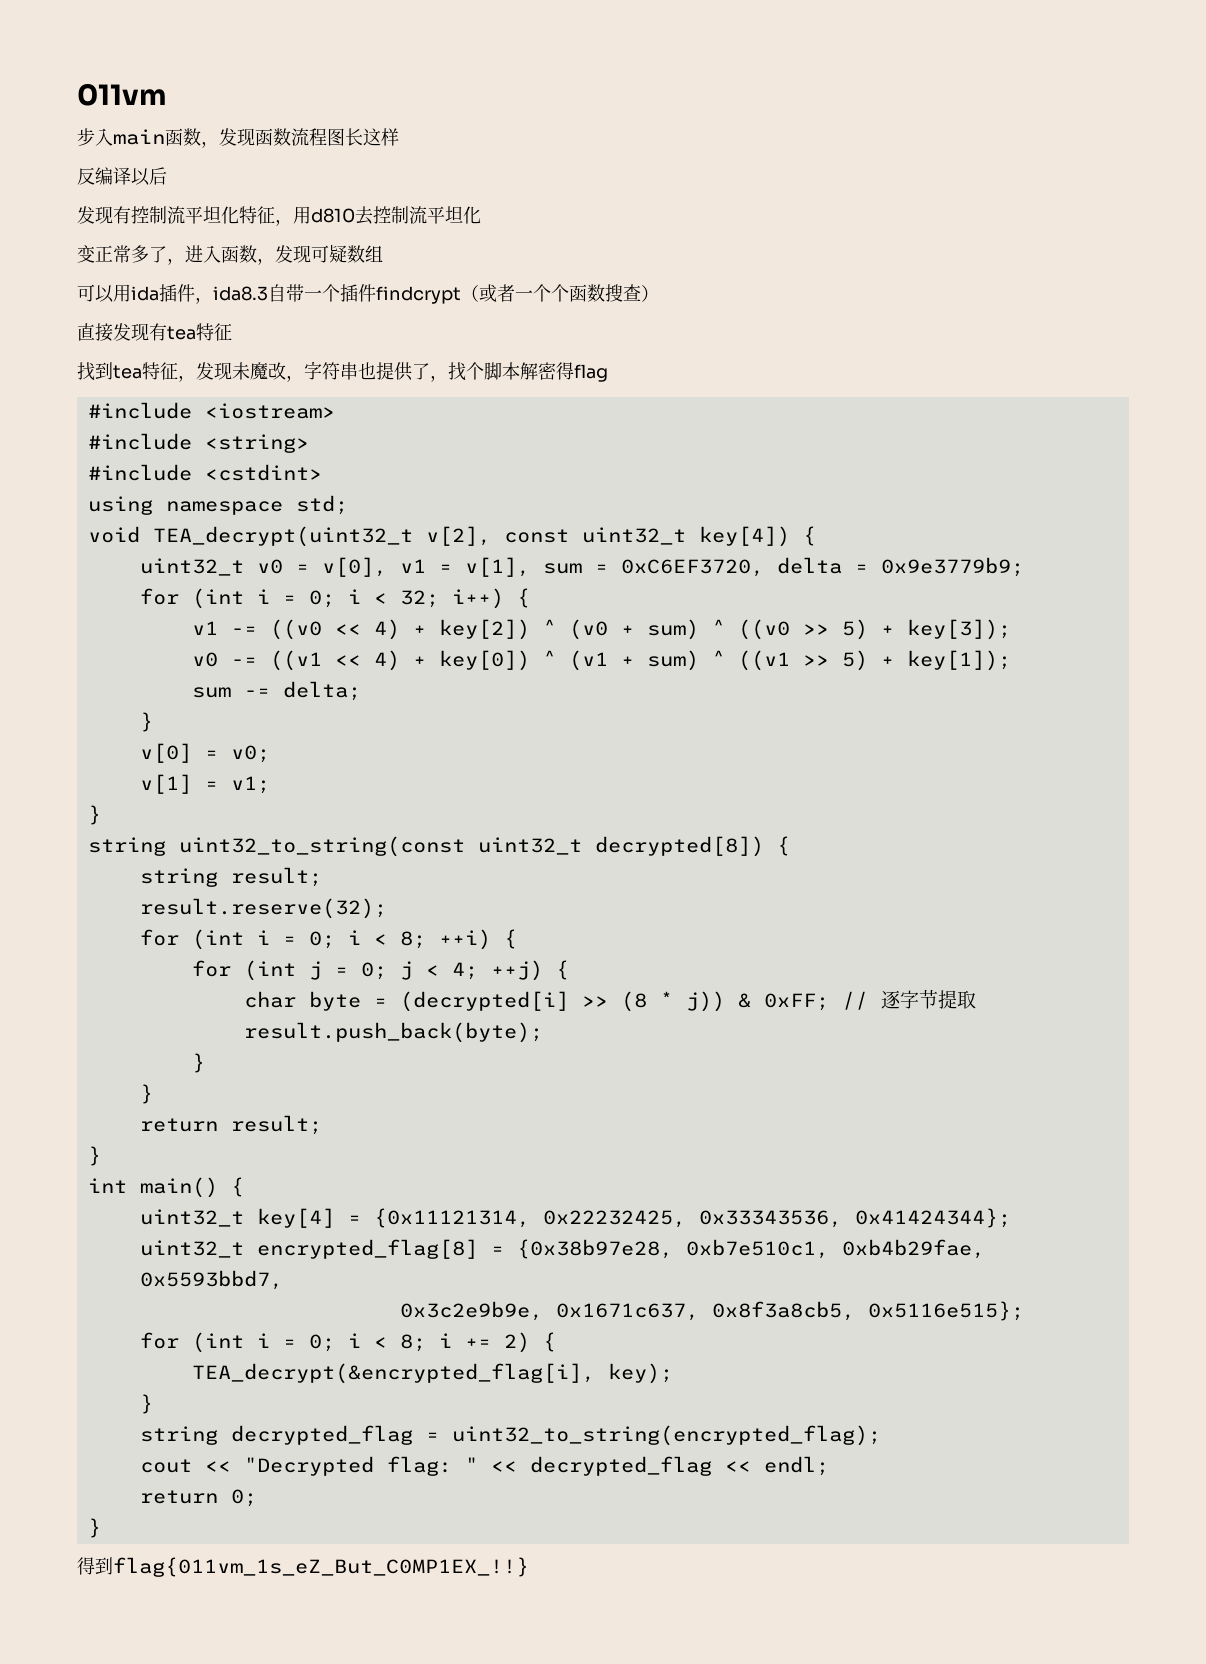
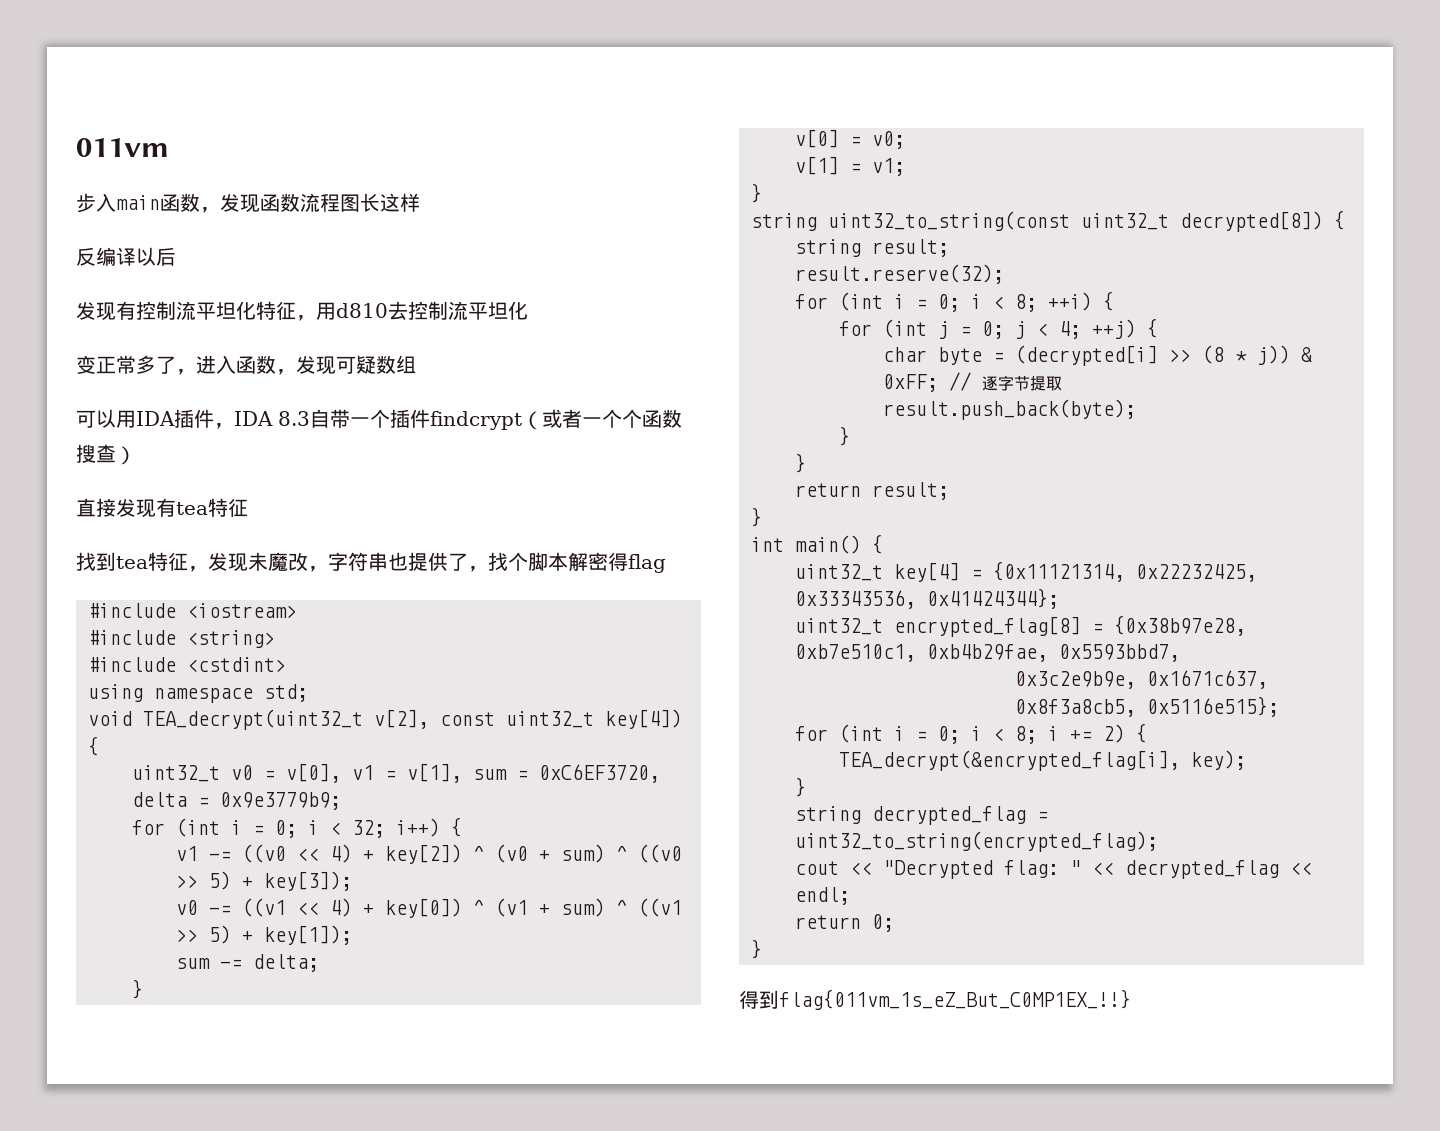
- 可以用ida插件，ida8.3自带一个插件findcrypt（或者一个个函数搜查）
+ 可以用IDA插件，IDA 8.3自带一个插件findcrypt（或者一个个函数搜查）

